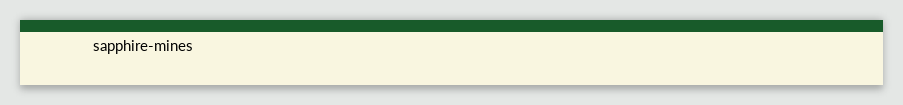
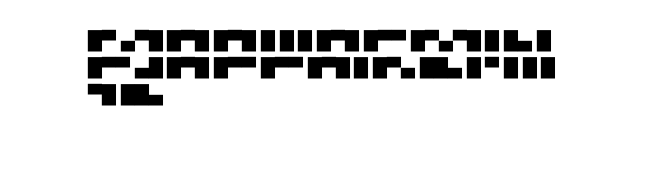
- sapphire-mines
+ █▀ ▄▀█ █▀█ █▀█ █ █ █ █▀█ █▀▀ █▀▄▀█ █ █▄ █ █▀▀ ▄█ █▀█ █▀▀ █▀▀ █▀█ █ █▀▄ ██▄ █ ▀ █ █ █ ▀█ ██▄

